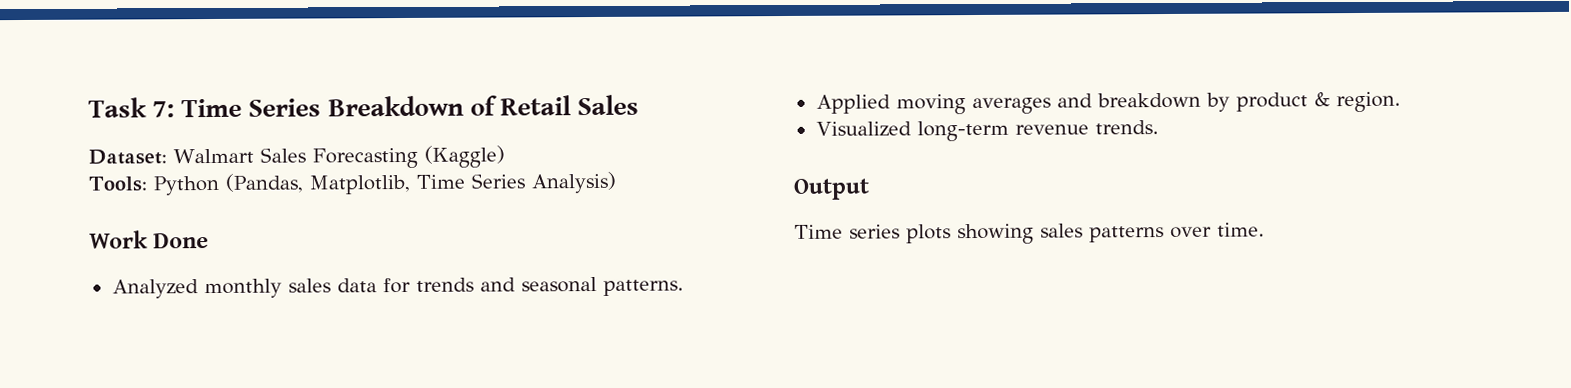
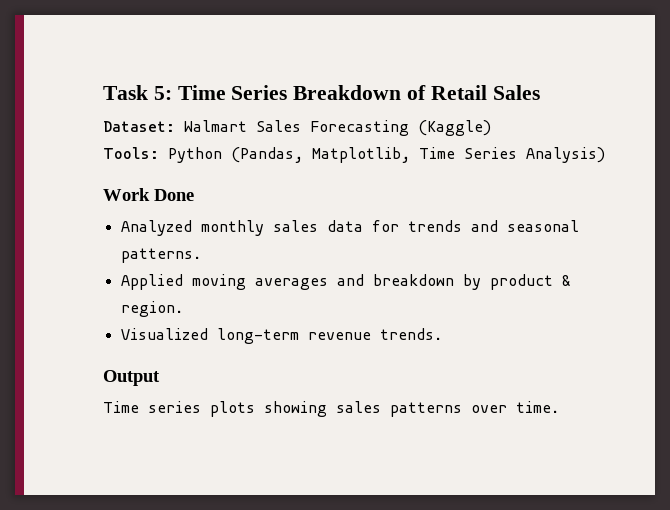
- Task 7: Time Series Breakdown of Retail Sales
+ Task 5: Time Series Breakdown of Retail Sales

